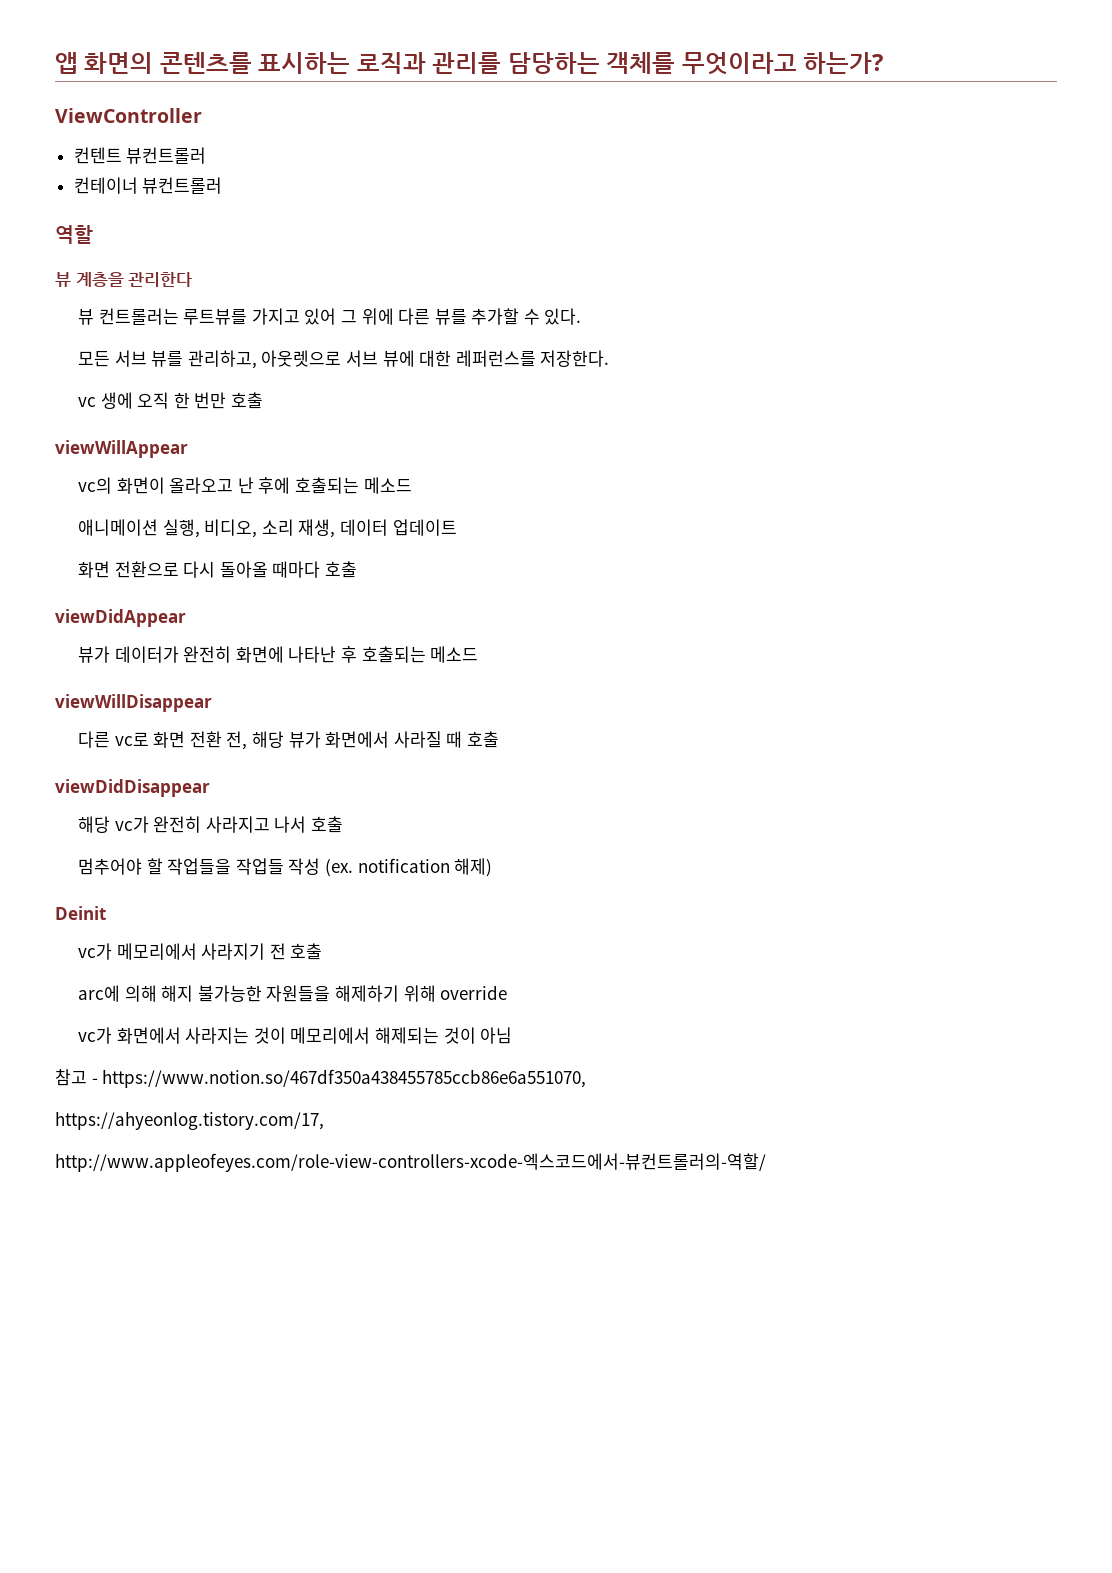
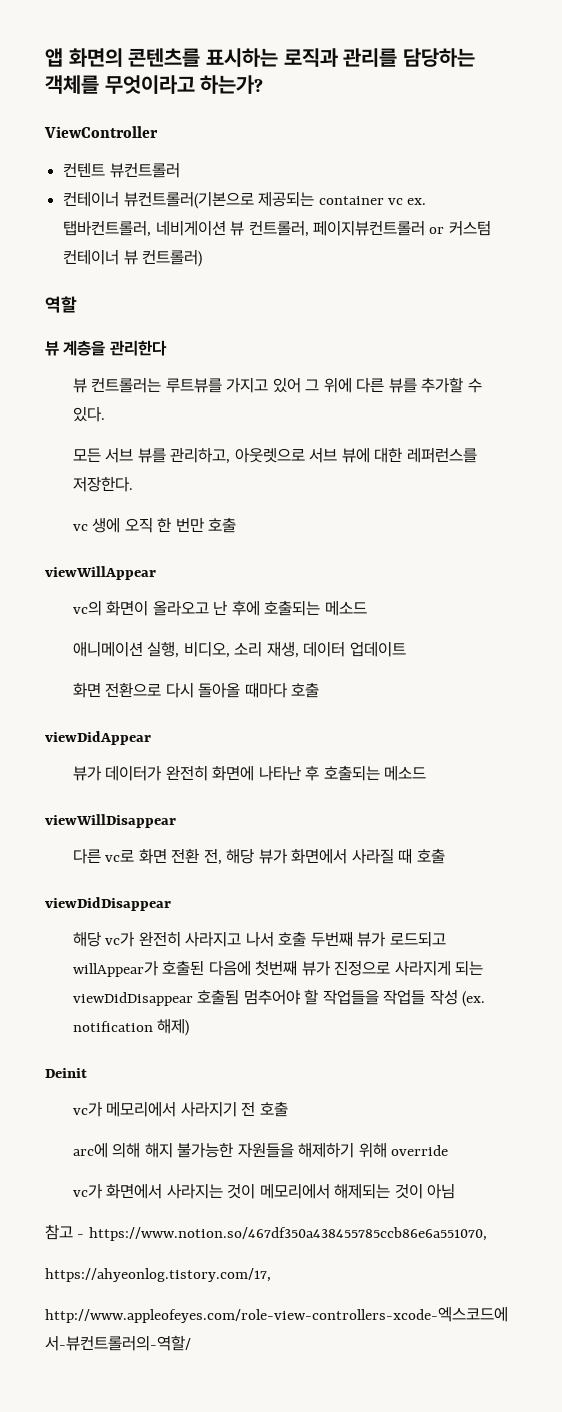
- 컨테이너 뷰컨트롤러
+ 컨테이너 뷰컨트롤러(기본으로 제공되는 container vc ex. 탭바컨트롤러, 네비게이션 뷰 컨트롤러, 페이지뷰컨트롤러 or 커스텀 컨테이너 뷰 컨트롤러)
- 해당 vc가 완전히 사라지고 나서 호출
- 멈추어야 할 작업들을 작업들 작성 (ex. notification 해제)
+ 해당 vc가 완전히 사라지고 나서 호출 두번째 뷰가 로드되고 willAppear가 호출된 다음에 첫번째 뷰가 진정으로 사라지게 되는 viewDidDisappear 호출됨 멈추어야 할 작업들을 작업들 작성 (ex. notification 해제)

